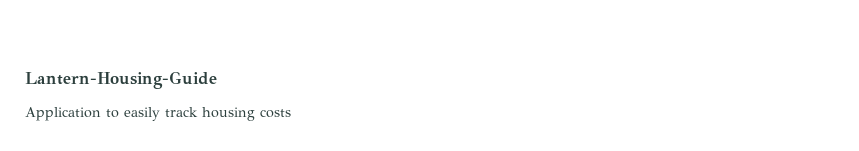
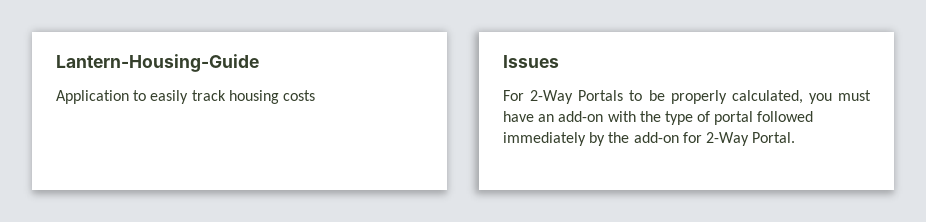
+ Issues
+ For 2-Way Portals to be properly calculated, you must have an add-on with the type of portal followed immediately by the add-on for 2-Way Portal.

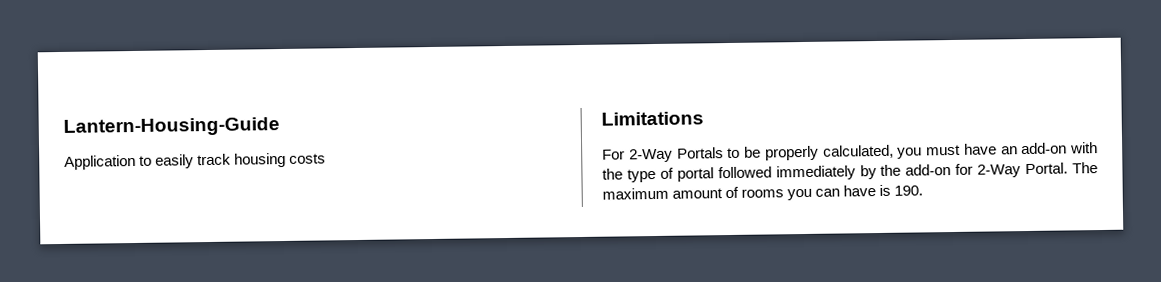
- Issues
+ Limitations
+ The maximum amount of rooms you can have is 190.

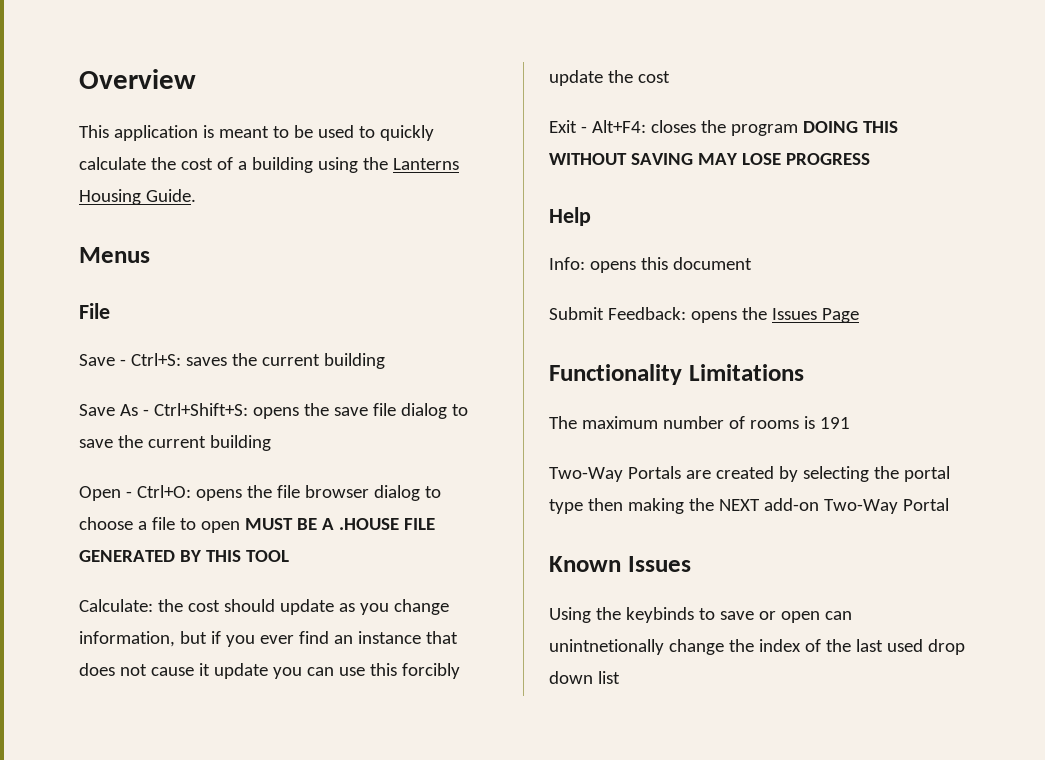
- Lantern-Housing-Guide
- Application to easily track housing costs
- Limitations
- For 2-Way Portals to be properly calculated, you must have an add-on with the type of portal followed immediately by the add-on for 2-Way Portal. The maximum amount of rooms you can have is 190.
+ Overview
+ This application is meant to be used to quickly calculate the cost of a building using the Lanterns Housing Guide.
+ Menus
+ File
+ Save - Ctrl+S: saves the current building
+ Save As - Ctrl+Shift+S: opens the save file dialog to save the current building
+ Open - Ctrl+O: opens the file browser dialog to choose a file to open MUST BE A .HOUSE FILE GENERATED BY THIS TOOL
+ Calculate: the cost should update as you change information, but if you ever find an instance that does not cause it update you can use this forcibly update the cost
+ Exit - Alt+F4: closes the program DOING THIS WITHOUT SAVING MAY LOSE PROGRESS
+ Help
+ Info: opens this document
+ Submit Feedback: opens the Issues Page
+ Functionality Limitations
+ The maximum number of rooms is 191
+ Two-Way Portals are created by selecting the portal type then making the NEXT add-on Two-Way Portal
+ Known Issues
+ Using the keybinds to save or open can unintnetionally change the index of the last used drop down list

